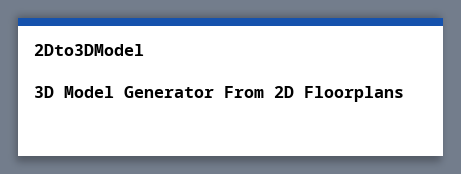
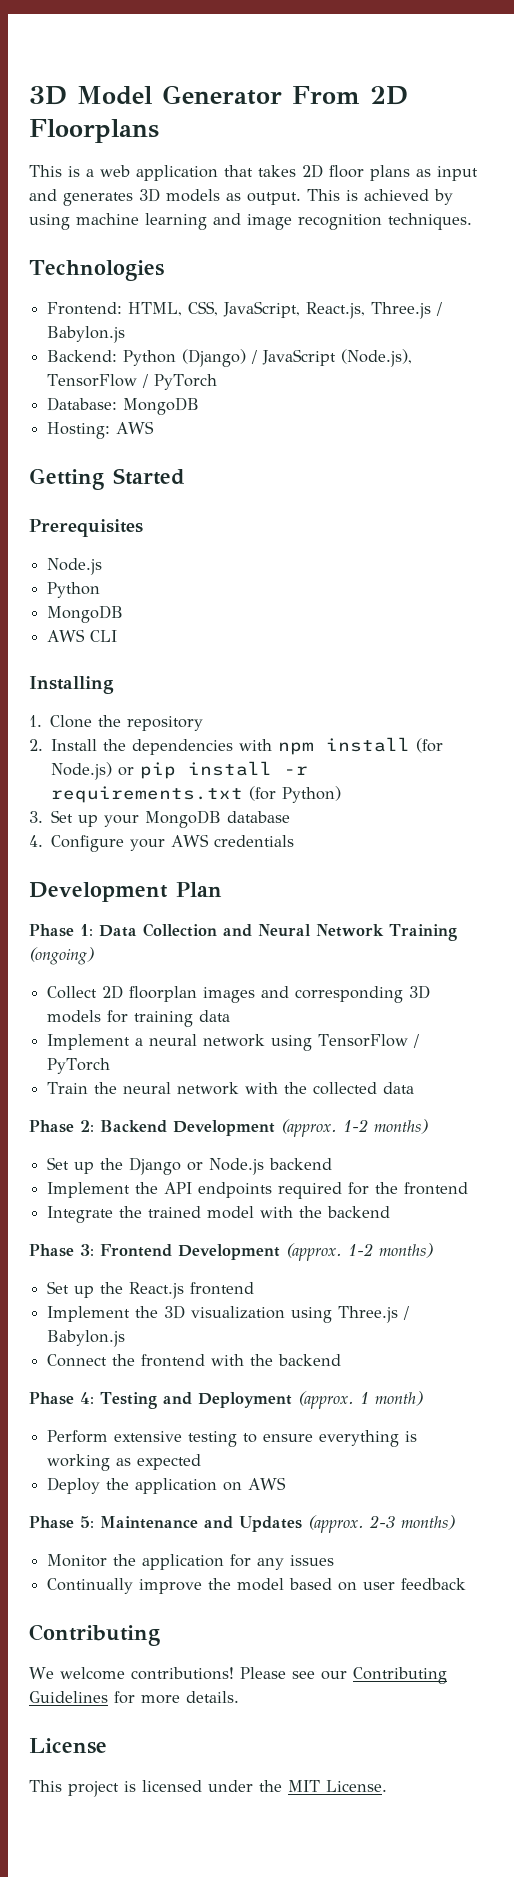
- 2Dto3DModel
+ This is a web application that takes 2D floor plans as input and generates 3D models as output. This is achieved by using machine learning and image recognition techniques.
+ Technologies
+ Frontend: HTML, CSS, JavaScript, React.js, Three.js / Babylon.js
+ Backend: Python (Django) / JavaScript (Node.js), TensorFlow / PyTorch
+ Database: MongoDB
+ Hosting: AWS
+ Getting Started
+ Prerequisites
+ Node.js
+ Python
+ MongoDB
+ AWS CLI
+ Installing
+ 1. Clone the repository
+ 2. Install the dependencies with npm install (for Node.js) or pip install -r requirements.txt (for Python)
+ 3. Set up your MongoDB database
+ 4. Configure your AWS credentials
+ Development Plan
+ Phase 1: Data Collection and Neural Network Training (ongoing)
+ Collect 2D floorplan images and corresponding 3D models for training data
+ Implement a neural network using TensorFlow / PyTorch
+ Train the neural network with the collected data
+ Phase 2: Backend Development (approx. 1-2 months)
+ Set up the Django or Node.js backend
+ Implement the API endpoints required for the frontend
+ Integrate the trained model with the backend
+ Phase 3: Frontend Development (approx. 1-2 months)
+ Set up the React.js frontend
+ Implement the 3D visualization using Three.js / Babylon.js
+ Connect the frontend with the backend
+ Phase 4: Testing and Deployment (approx. 1 month)
+ Perform extensive testing to ensure everything is working as expected
+ Deploy the application on AWS
+ Phase 5: Maintenance and Updates (approx. 2-3 months)
+ Monitor the application for any issues
+ Continually improve the model based on user feedback
+ Contributing
+ We welcome contributions! Please see our Contributing Guidelines for more details.
+ License
+ This project is licensed under the MIT License.

